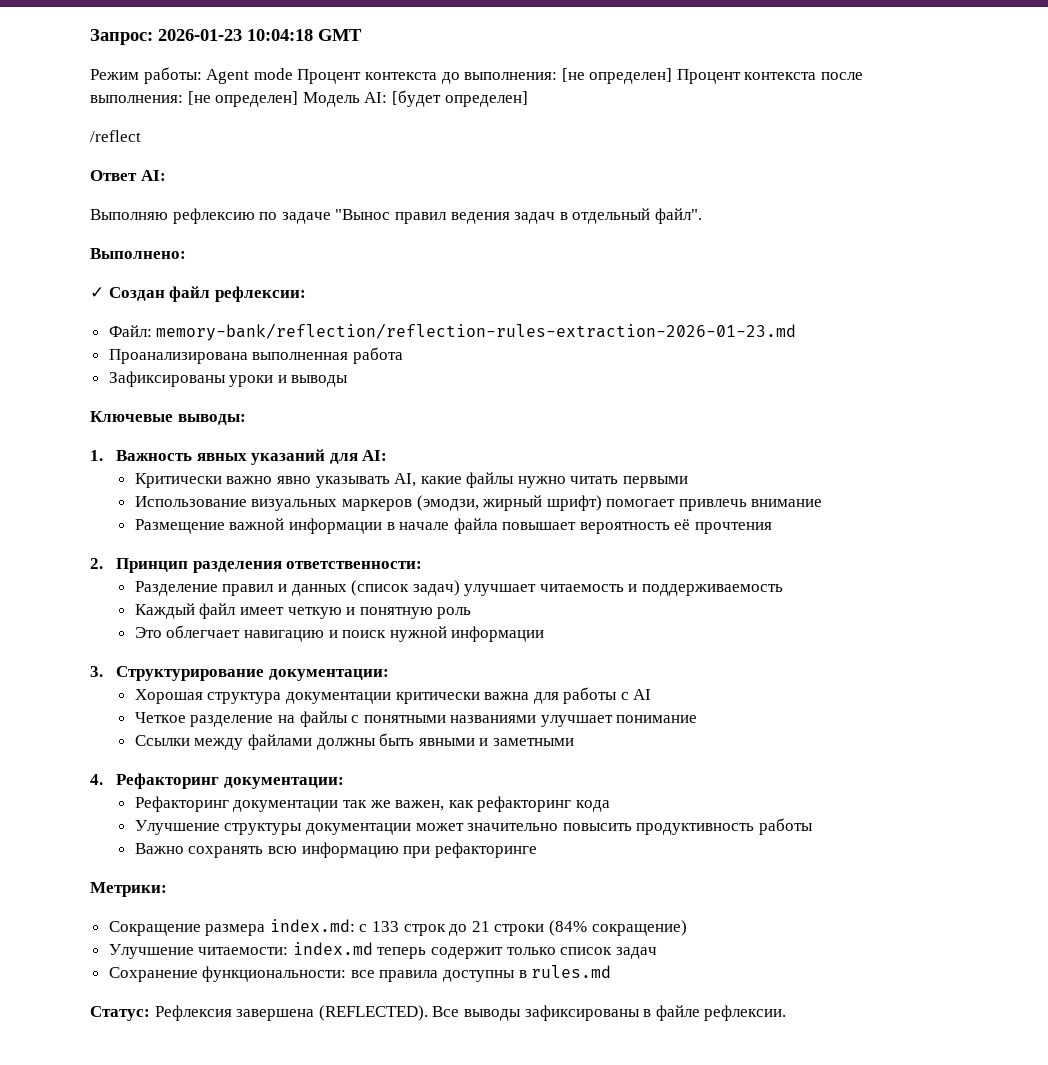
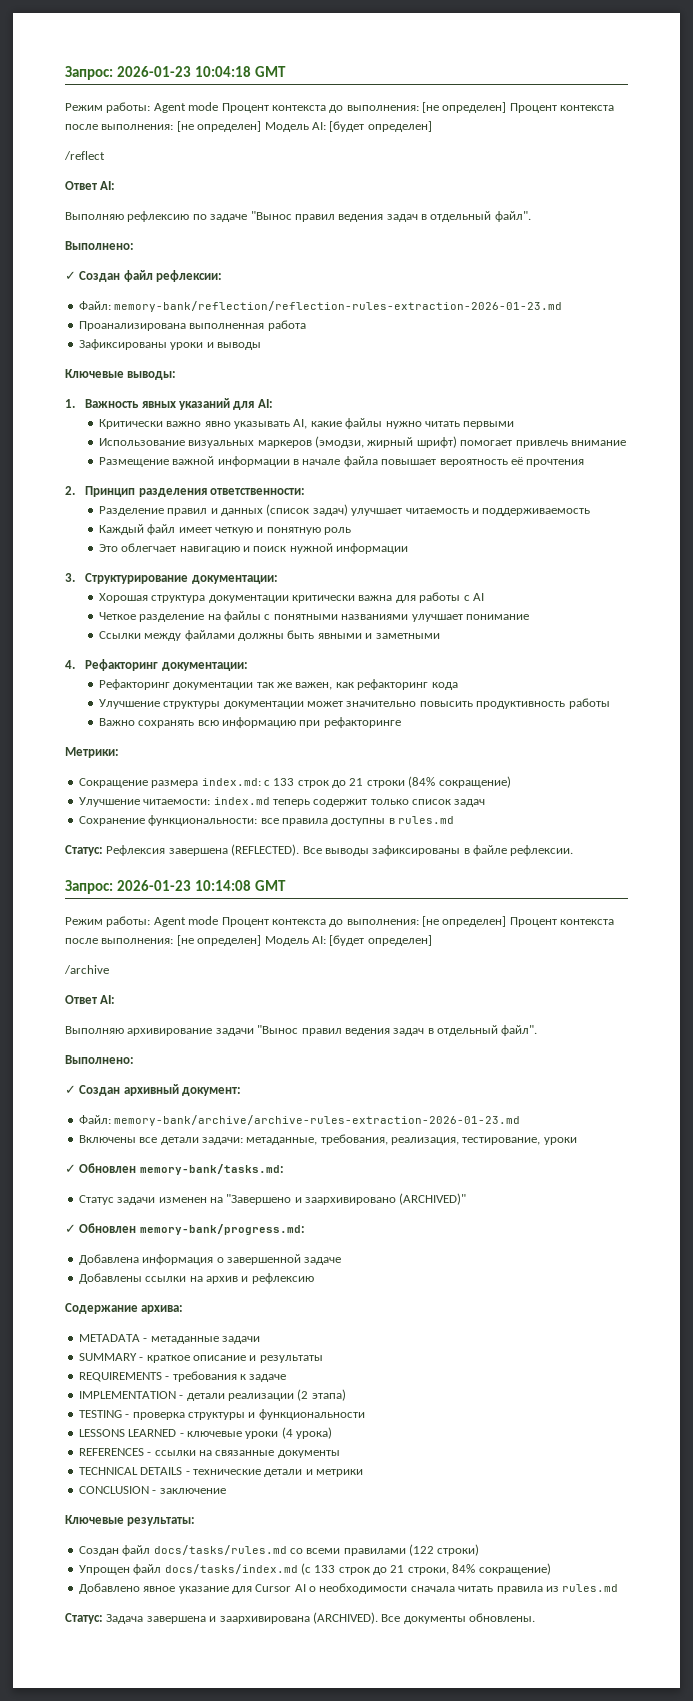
+ Запрос: 2026-01-23 10:14:08 GMT
+ Режим работы: Agent mode Процент контекста до выполнения: [не определен] Процент контекста после выполнения: [не определен] Модель AI: [будет определен]
+ /archive
+ Ответ AI:
+ Выполняю архивирование задачи "Вынос правил ведения задач в отдельный файл".
+ Выполнено:
+ ✓ Создан архивный документ:
+ Файл: memory-bank/archive/archive-rules-extraction-2026-01-23.md
+ Включены все детали задачи: метаданные, требования, реализация, тестирование, уроки
+ ✓ Обновлен memory-bank/tasks.md:
+ Статус задачи изменен на "Завершено и заархивировано (ARCHIVED)"
+ ✓ Обновлен memory-bank/progress.md:
+ Добавлена информация о завершенной задаче
+ Добавлены ссылки на архив и рефлексию
+ Содержание архива:
+ METADATA - метаданные задачи
+ SUMMARY - краткое описание и результаты
+ REQUIREMENTS - требования к задаче
+ IMPLEMENTATION - детали реализации (2 этапа)
+ TESTING - проверка структуры и функциональности
+ LESSONS LEARNED - ключевые уроки (4 урока)
+ REFERENCES - ссылки на связанные документы
+ TECHNICAL DETAILS - технические детали и метрики
+ CONCLUSION - заключение
+ Ключевые результаты:
+ Создан файл docs/tasks/rules.md со всеми правилами (122 строки)
+ Упрощен файл docs/tasks/index.md (с 133 строк до 21 строки, 84% сокращение)
+ Добавлено явное указание для Cursor AI о необходимости сначала читать правила из rules.md
+ Статус: Задача завершена и заархивирована (ARCHIVED). Все документы обновлены.

